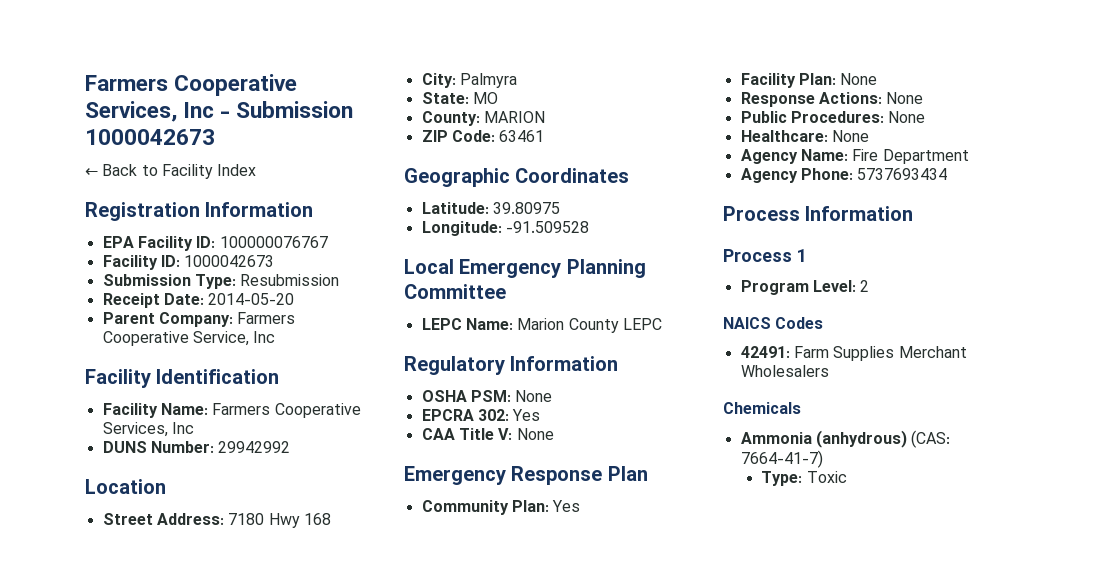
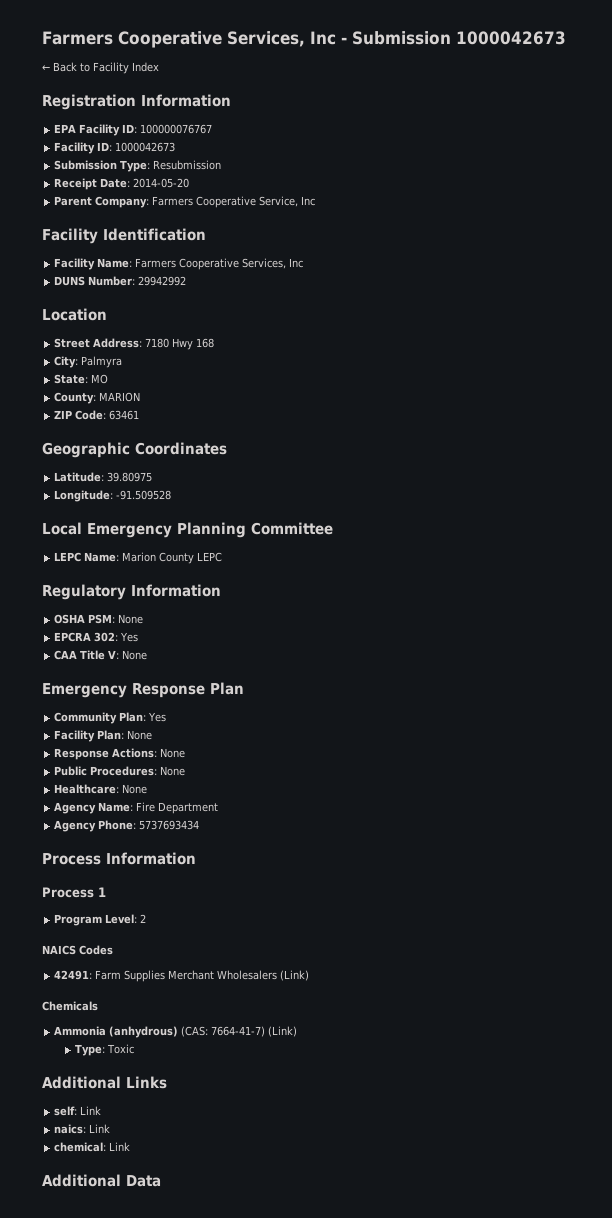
- 42491: Farm Supplies Merchant Wholesalers
+ 42491: Farm Supplies Merchant Wholesalers (Link)
- Ammonia (anhydrous) (CAS: 7664-41-7)
+ Ammonia (anhydrous) (CAS: 7664-41-7) (Link)
+ Additional Links
+ self: Link
+ naics: Link
+ chemical: Link
+ Additional Data

